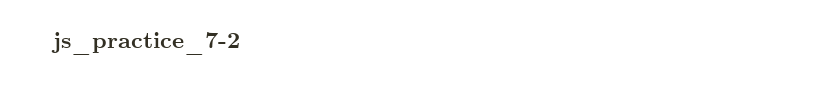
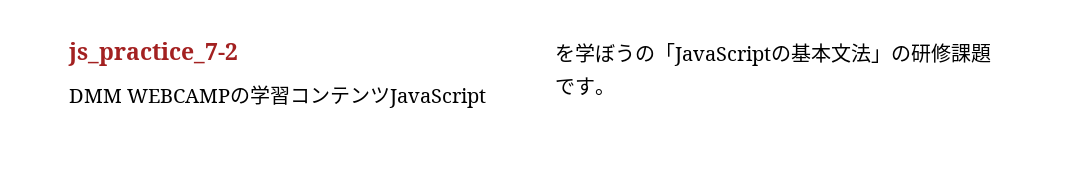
+ DMM WEBCAMPの学習コンテンツJavaScriptを学ぼうの「JavaScriptの基本文法」の研修課題です。

